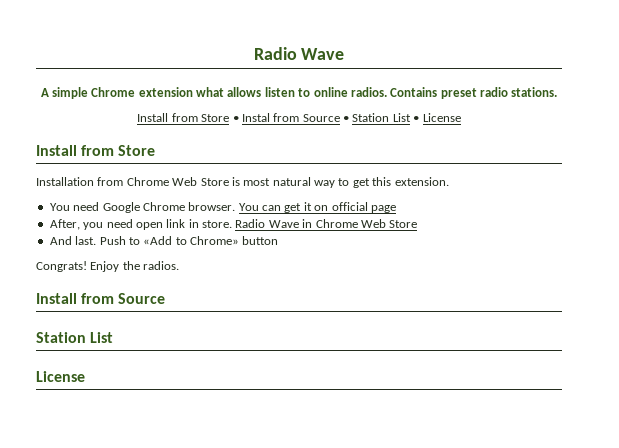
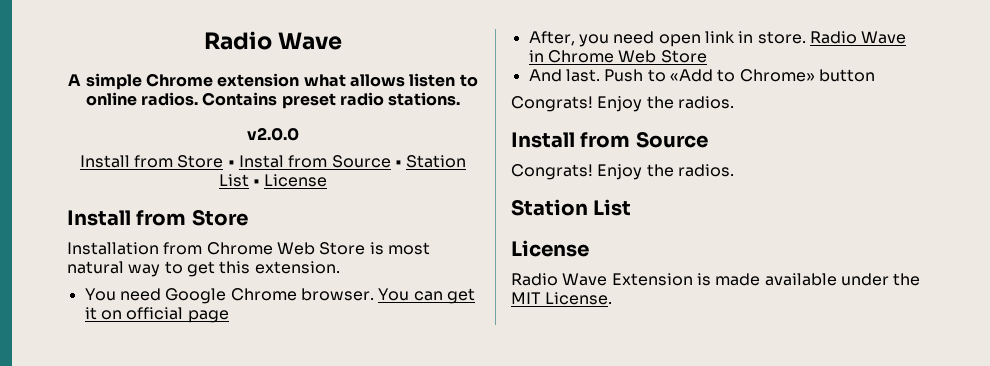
+ v2.0.0
  Install from Source
+ Congrats! Enjoy the radios.
+ Radio Wave Extension is made available under the MIT License.

